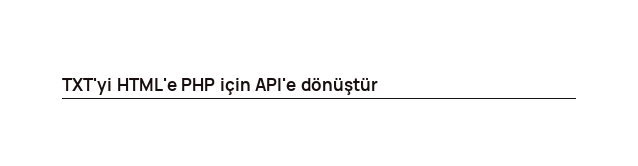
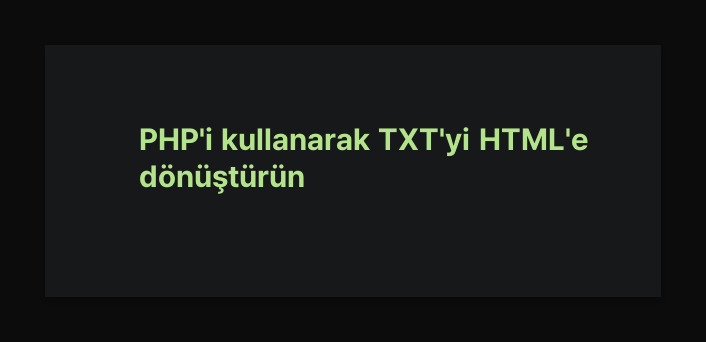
- TXT'yi HTML'e PHP için API'e dönüştür
+ PHP'i kullanarak TXT'yi HTML'e dönüştürün

